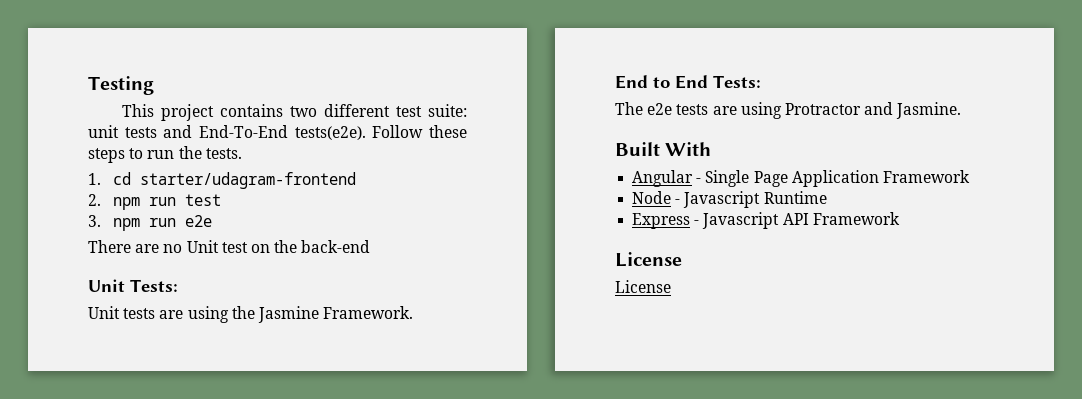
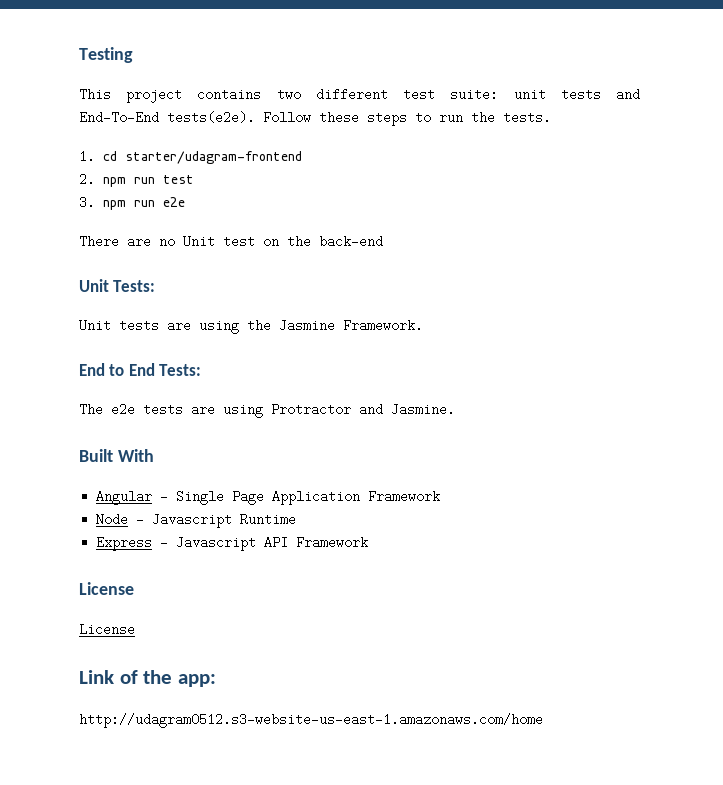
+ Link of the app:
+ http://udagram0512.s3-website-us-east-1.amazonaws.com/home

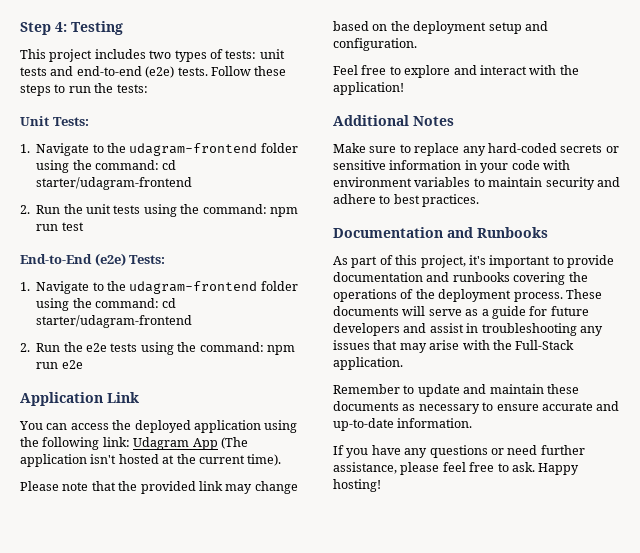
- Testing
+ Step 4: Testing
- This project contains two different test suite: unit tests and End-To-End tests(e2e).
+ This project includes two types of tests: unit tests and end-to-end (e2e) tests.
- Follow these steps to run the tests.
- 1. cd starter/udagram-frontend
- 2. npm run test
- 3. npm run e2e
- There are no Unit test on the back-end
+ Follow these steps to run the tests:
  Unit Tests:
- Unit tests are using the Jasmine Framework.
- End to End Tests:
- The e2e tests are using Protractor and Jasmine.
- Built With
- Angular - Single Page Application Framework
- Node - Javascript Runtime
- Express - Javascript API Framework
- License
- License
- Link of the app:
- http://udagram0512.s3-website-us-east-1.amazonaws.com/home
+ 1. Navigate to the udagram-frontend folder using the command: cd starter/udagram-frontend
+ 2. Run the unit tests using the command: npm run test
+ End-to-End (e2e) Tests:
+ 1. Navigate to the udagram-frontend folder using the command: cd starter/udagram-frontend
+ 2. Run the e2e tests using the command: npm run e2e
+ Application Link
+ You can access the deployed application using the following link: Udagram App (The application isn't hosted at the current time).
+ Please note that the provided link may change based on the deployment setup and configuration.
+ Feel free to explore and interact with the application!
+ Additional Notes
+ Make sure to replace any hard-coded secrets or sensitive information in your code with environment variables to maintain security and adhere to best practices.
+ Documentation and Runbooks
+ As part of this project, it's important to provide documentation and runbooks covering the operations of the deployment process. These documents will serve as a guide for future developers and assist in troubleshooting any issues that may arise with the Full-Stack application.
+ Remember to update and maintain these documents as necessary to ensure accurate and up-to-date information.
+ If you have any questions or need further assistance, please feel free to ask. Happy hosting!

